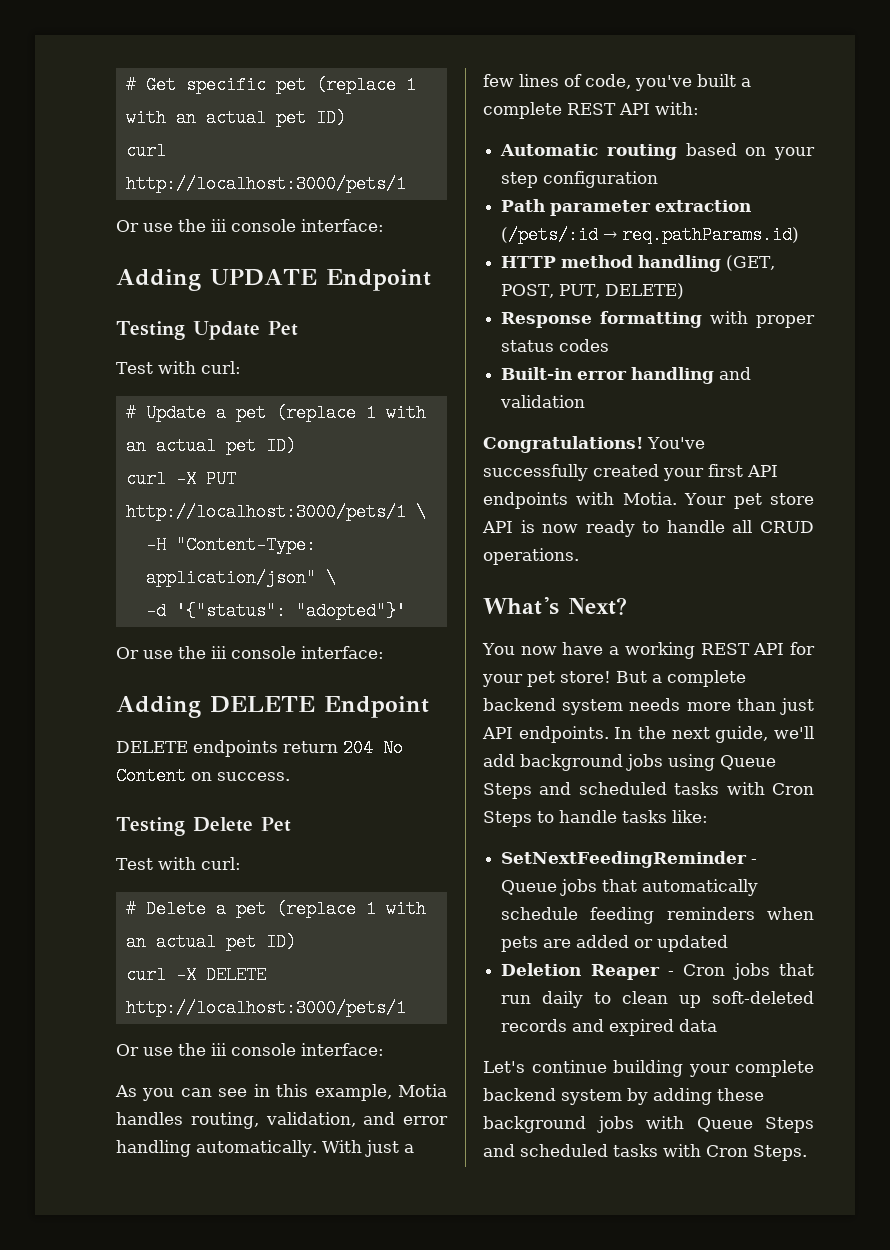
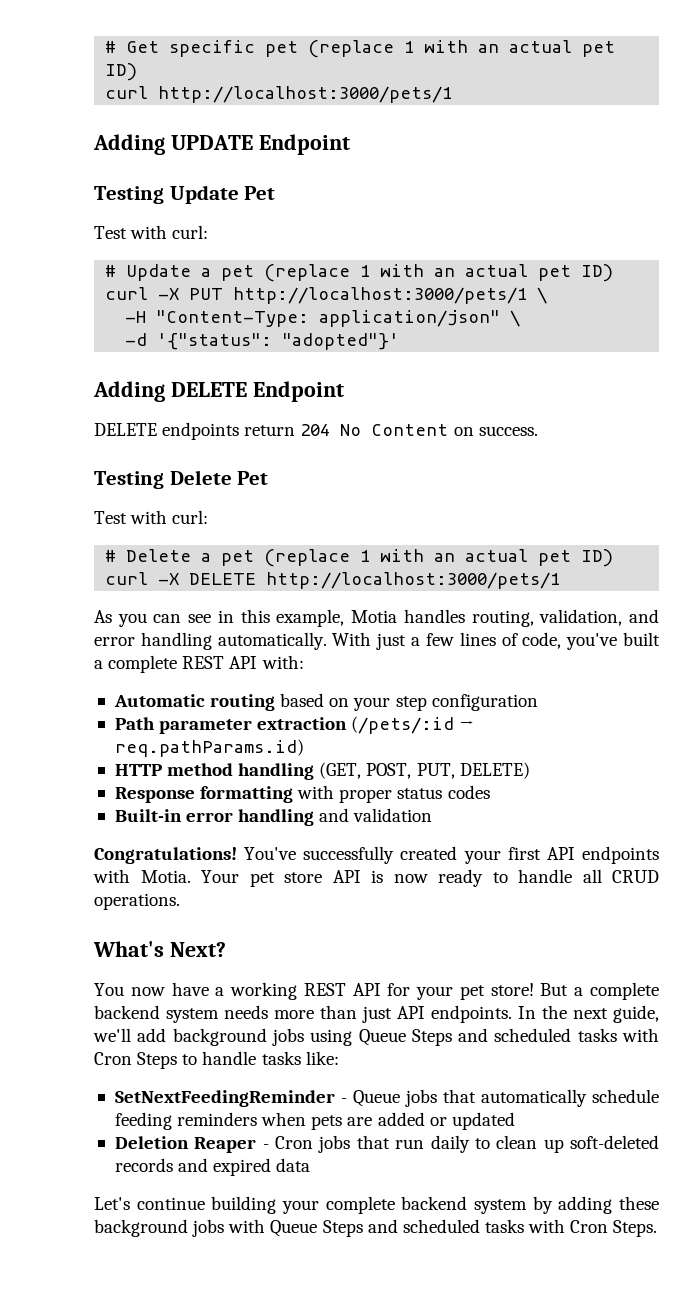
  curl http://localhost:3000/pets/1
- Or use the iii console interface:
  -d '{"status": "adopted"}'
- Or use the iii console interface:
  curl -X DELETE http://localhost:3000/pets/1
- Or use the iii console interface:

